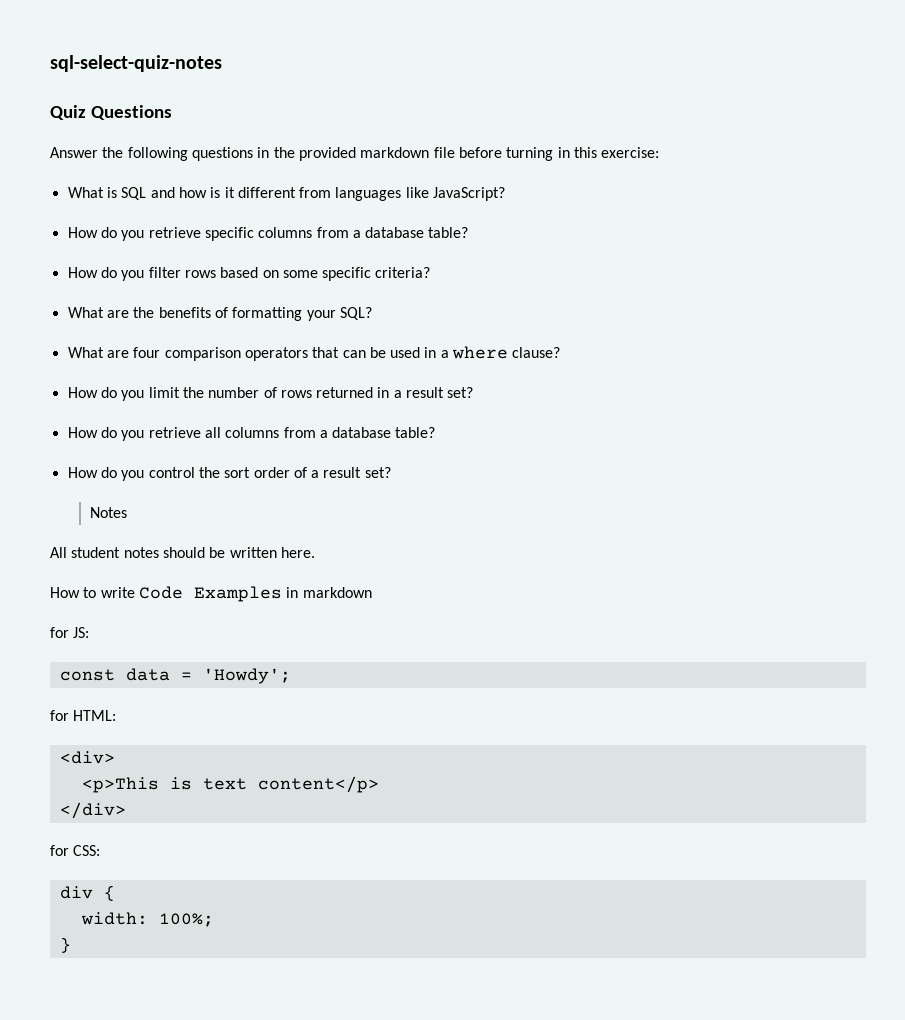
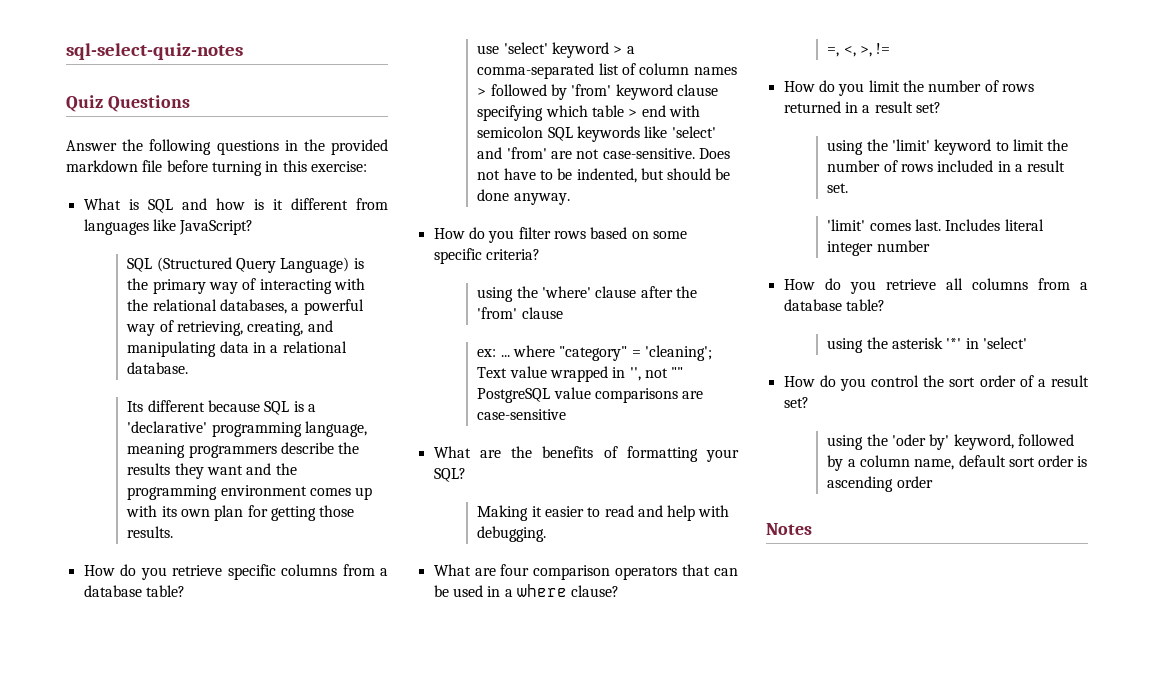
+ SQL (Structured Query Language) is the primary way of interacting with the relational databases, a powerful way of retrieving, creating, and manipulating data in a relational database.
+ Its different because SQL is a 'declarative' programming language, meaning programmers describe the results they want and the programming environment comes up with its own plan for getting those results.
+ use 'select' keyword > a comma-separated list of column names > followed by 'from' keyword clause specifying which table > end with semicolon SQL keywords like 'select' and 'from' are not case-sensitive. Does not have to be indented, but should be done anyway.
+ using the 'where' clause after the 'from' clause
+ ex: ... where "category" = 'cleaning'; Text value wrapped in '', not "" PostgreSQL value comparisons are case-sensitive
+ Making it easier to read and help with debugging.
+ =, <, >, !=
+ using the 'limit' keyword to limit the number of rows included in a result set.
+ 'limit' comes last. Includes literal integer number
+ using the asterisk '*' in 'select'
+ using the 'oder by' keyword, followed by a column name, default sort order is ascending order
  Notes
- All student notes should be written here.
- How to write Code Examples in markdown
- for JS:
- const data = 'Howdy';
- for HTML:
- <div>
- <p>This is text content</p>
- </div>
- for CSS:
- div {
- width: 100%;
- }

